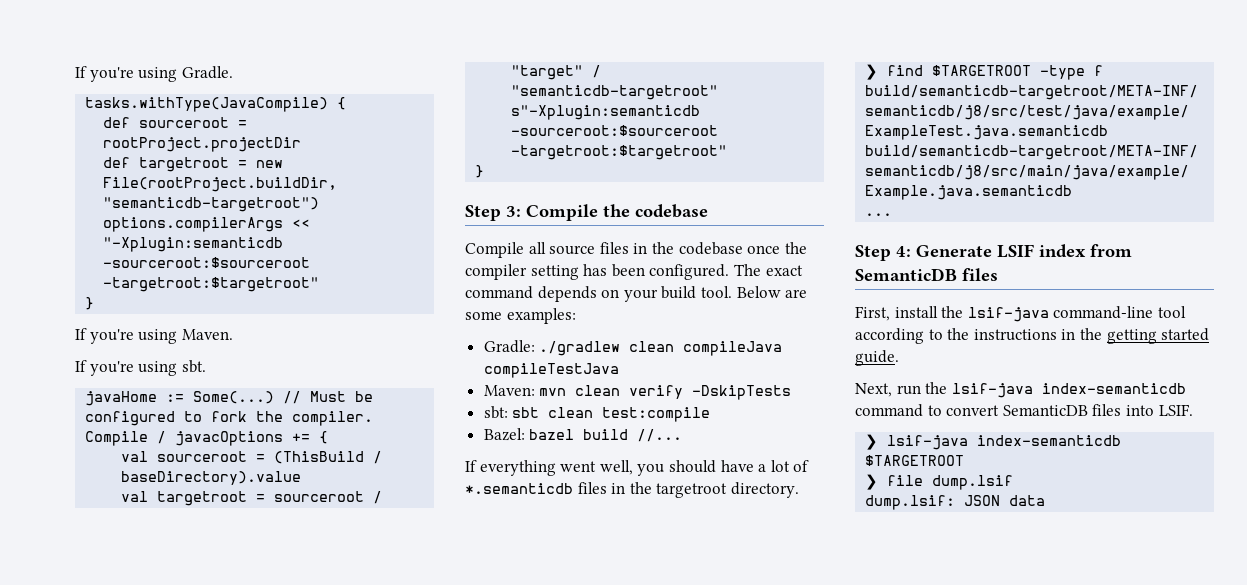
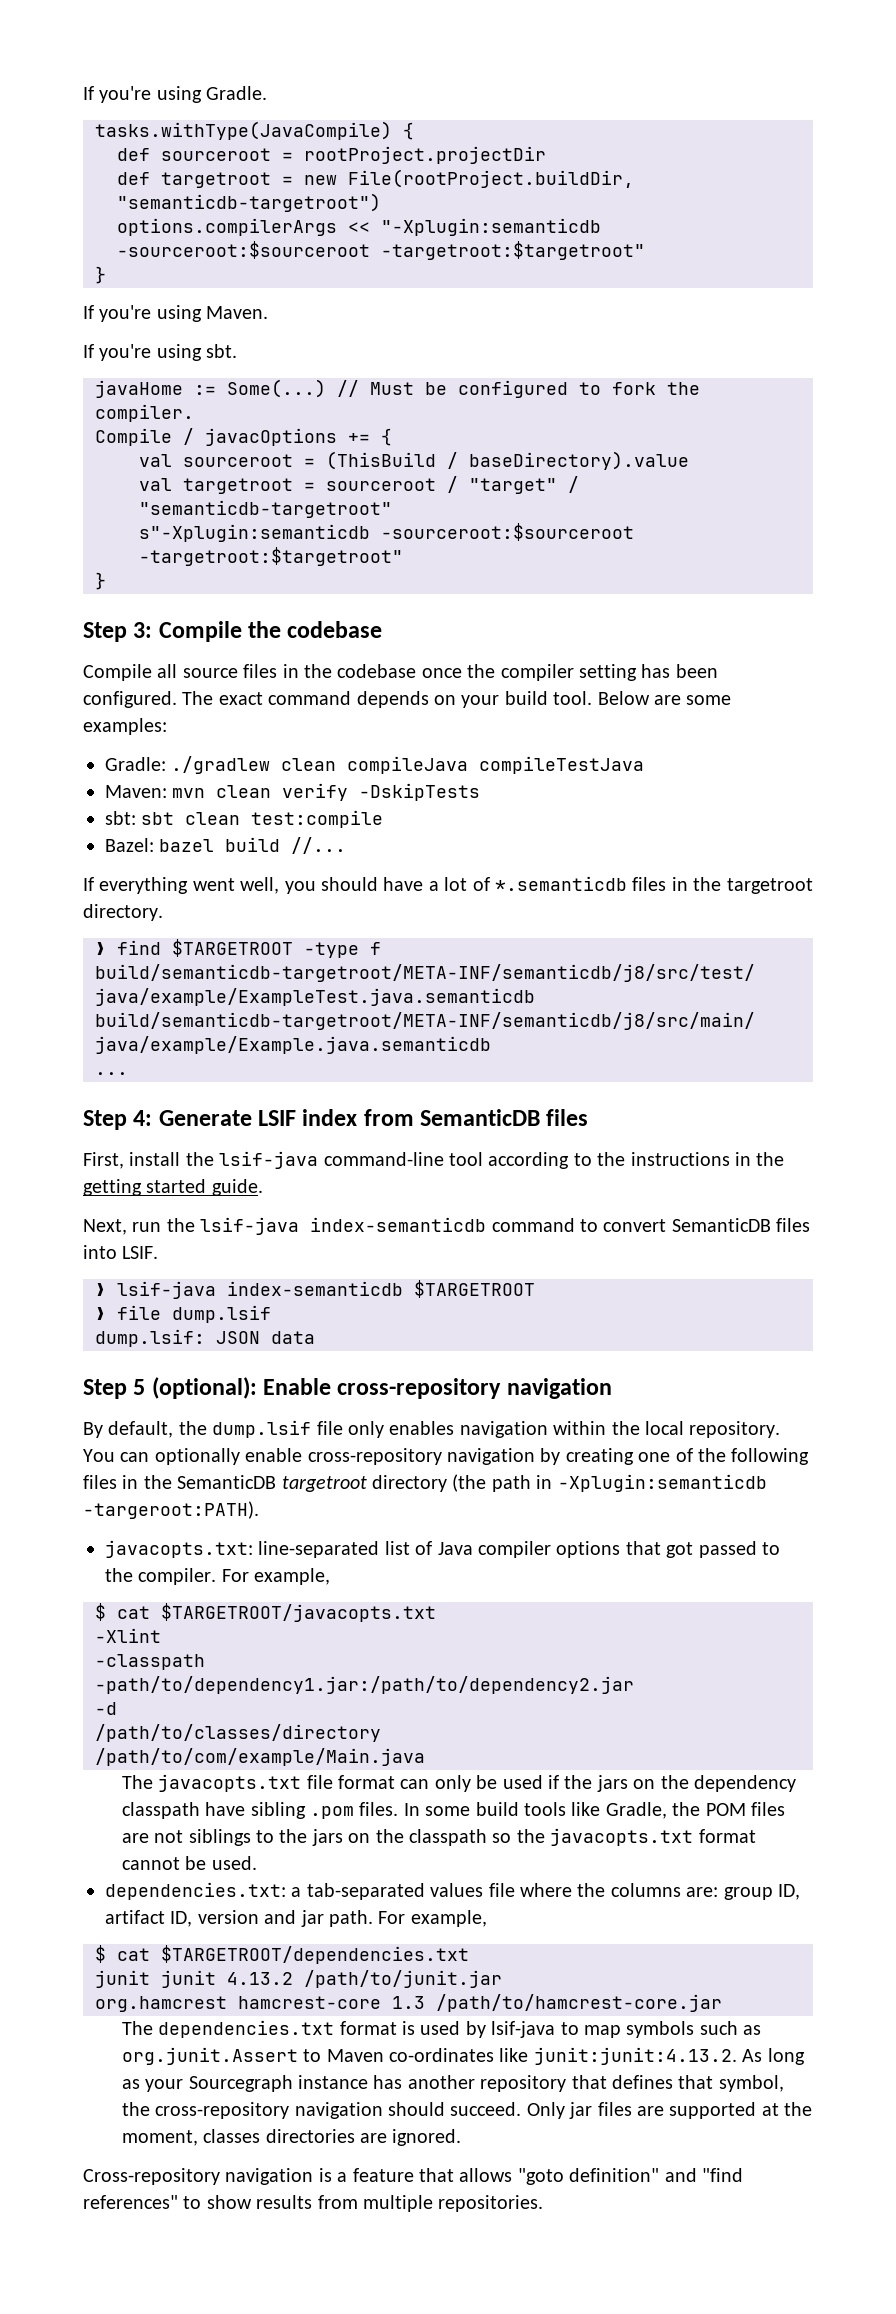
+ Step 5 (optional): Enable cross-repository navigation
+ By default, the dump.lsif file only enables navigation within the local repository. You can optionally enable cross-repository navigation by creating one of the following files in the SemanticDB targetroot directory (the path in -Xplugin:semanticdb -targeroot:PATH).
+ javacopts.txt: line-separated list of Java compiler options that got passed to the compiler. For example,
+ $ cat $TARGETROOT/javacopts.txt
+ -Xlint
+ -classpath
+ -path/to/dependency1.jar:/path/to/dependency2.jar
+ -d
+ /path/to/classes/directory
+ /path/to/com/example/Main.java
+ The javacopts.txt file format can only be used if the jars on the dependency classpath have sibling .pom files. In some build tools like Gradle, the POM files are not siblings to the jars on the classpath so the javacopts.txt format cannot be used.
+ dependencies.txt: a tab-separated values file where the columns are: group ID, artifact ID, version and jar path. For example,
+ $ cat $TARGETROOT/dependencies.txt
+ junit junit 4.13.2 /path/to/junit.jar
+ org.hamcrest hamcrest-core 1.3 /path/to/hamcrest-core.jar
+ The dependencies.txt format is used by lsif-java to map symbols such as org.junit.Assert to Maven co-ordinates like junit:junit:4.13.2. As long as your Sourcegraph instance has another repository that defines that symbol, the cross-repository navigation should succeed. Only jar files are supported at the moment, classes directories are ignored.
+ Cross-repository navigation is a feature that allows "goto definition" and "find references" to show results from multiple repositories.

